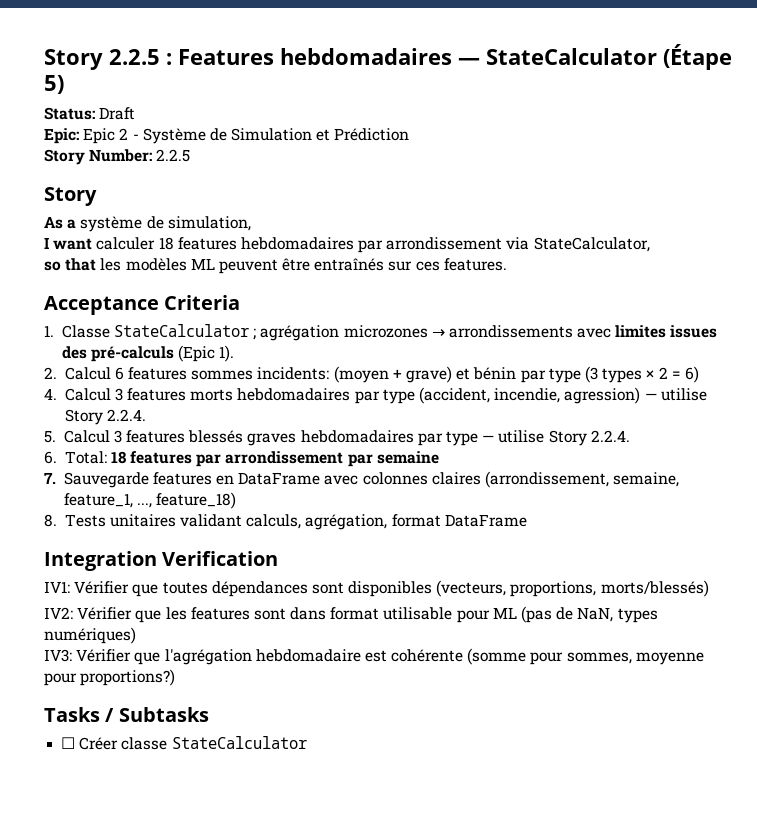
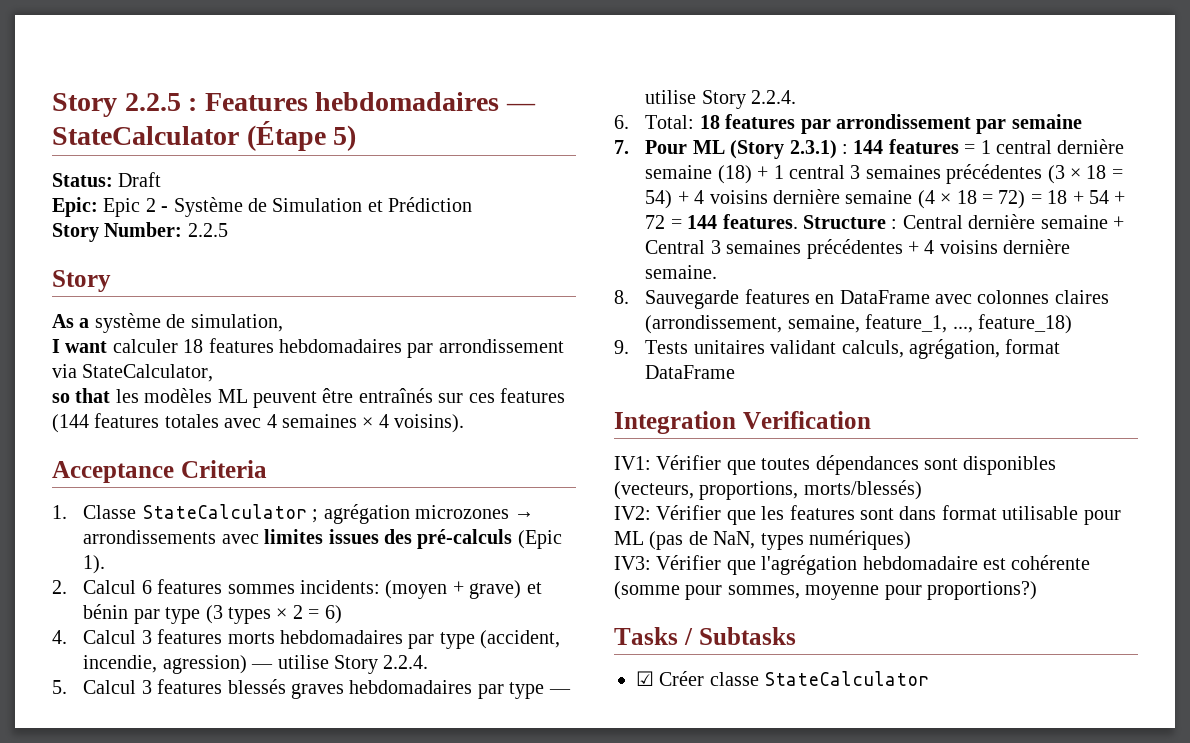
- so that les modèles ML peuvent être entraînés sur ces features.
+ so that les modèles ML peuvent être entraînés sur ces features (144 features totales avec 4 semaines × 4 voisins).
- 7. Sauvegarde features en DataFrame avec colonnes claires (arrondissement, semaine, feature_1, ..., feature_18)
+ 7. Pour ML (Story 2.3.1) : 144 features = 1 central dernière semaine (18) + 1 central 3 semaines précédentes (3 × 18 = 54) + 4 voisins dernière semaine (4 × 18 = 72) = 18 + 54 + 72 = 144 features. Structure : Central dernière semaine + Central 3 semaines précédentes + 4 voisins dernière semaine.
+ 8. Sauvegarde features en DataFrame avec colonnes claires (arrondissement, semaine, feature_1, ..., feature_18)
- 8. Tests unitaires validant calculs, agrégation, format DataFrame
+ 9. Tests unitaires validant calculs, agrégation, format DataFrame
- ☐ Créer classe StateCalculator
+ ☑ Créer classe StateCalculator

